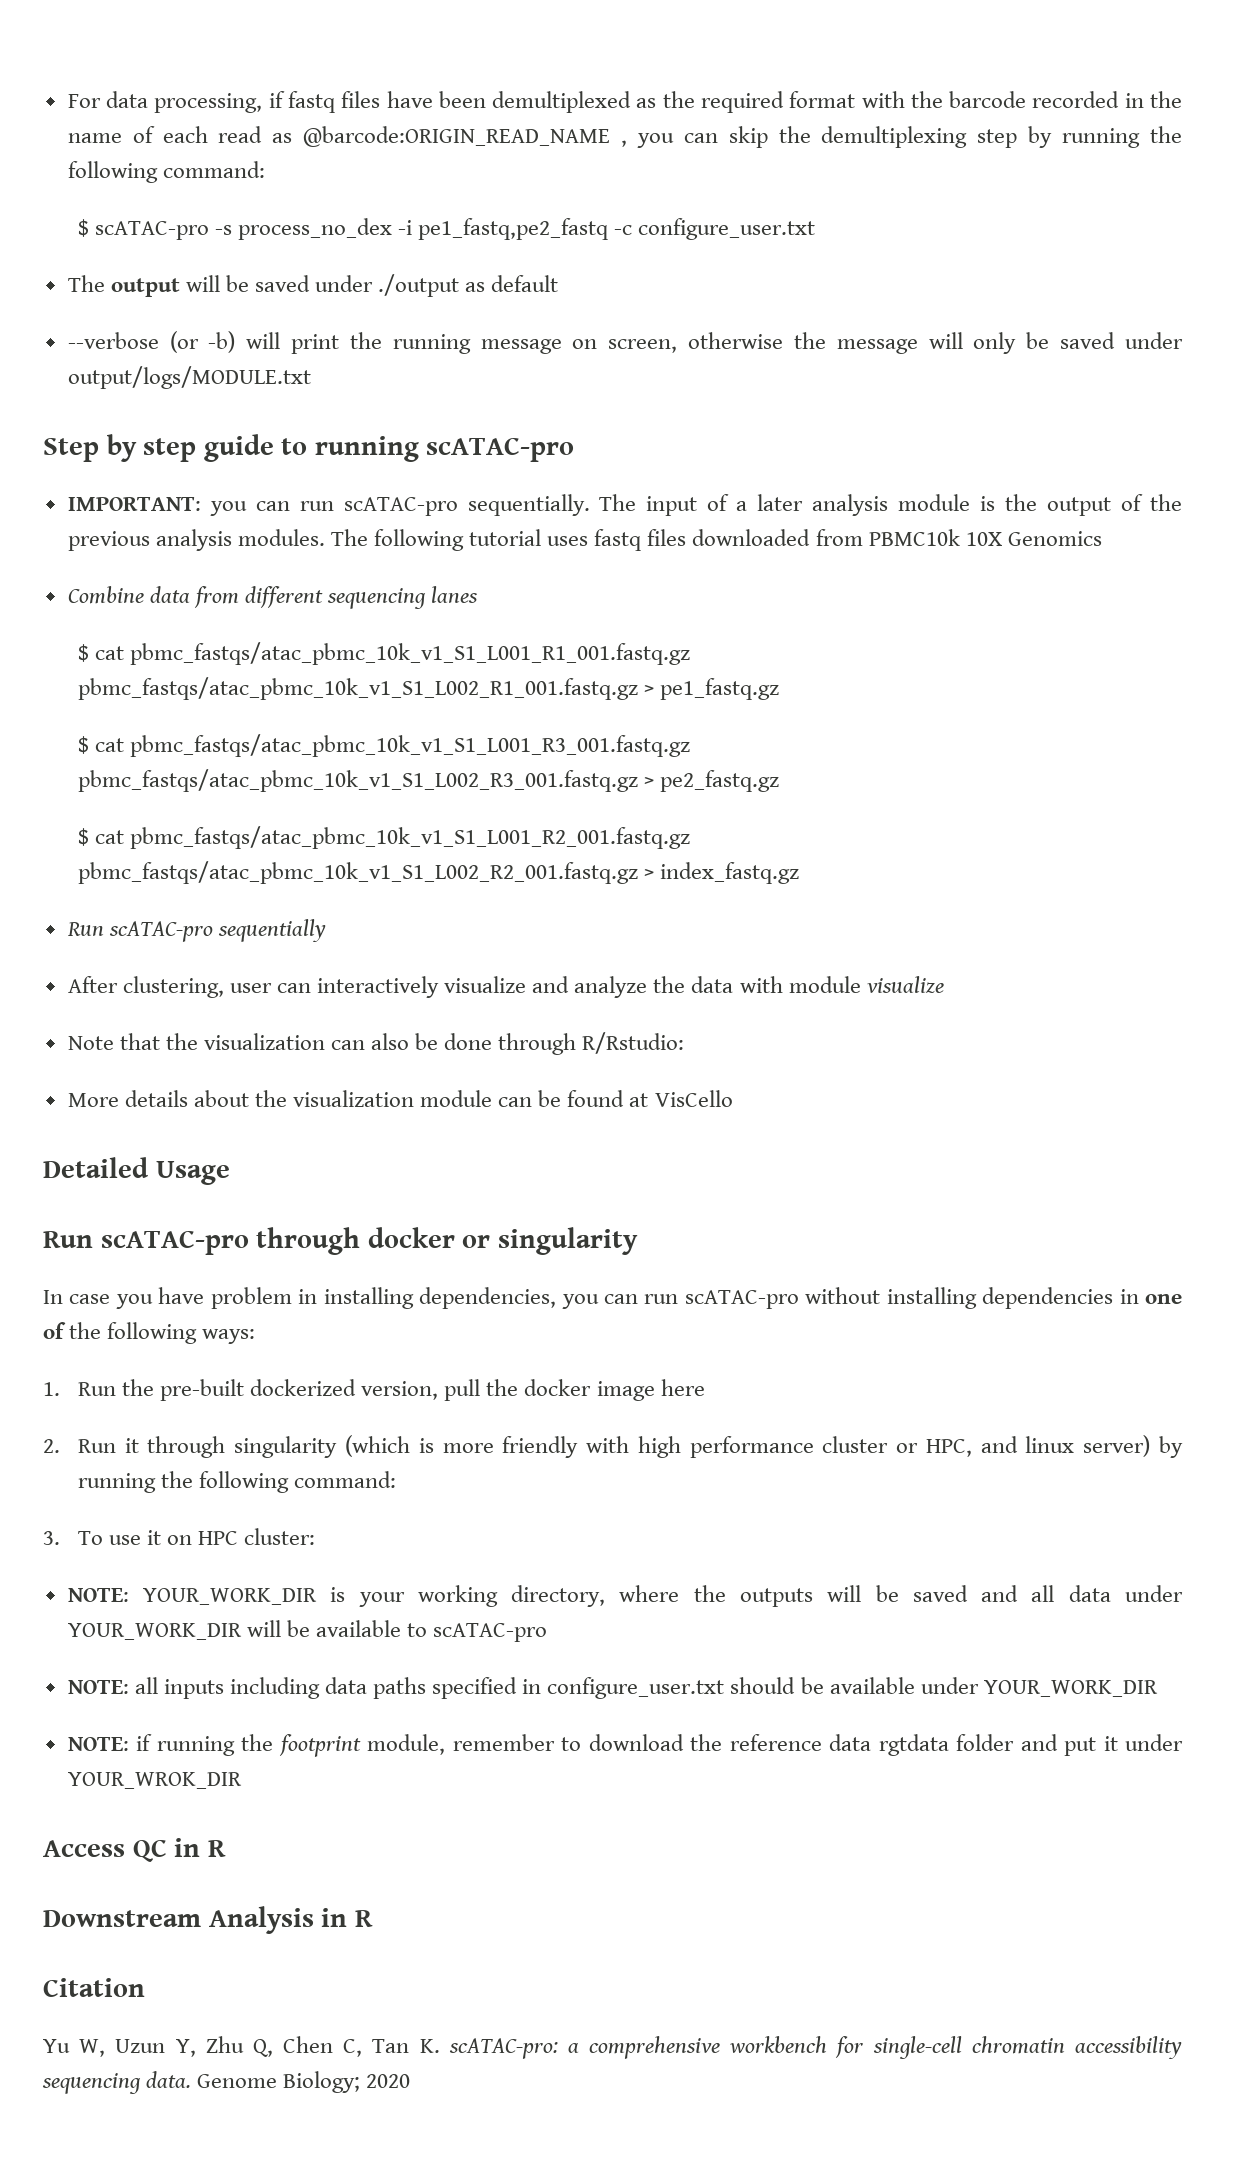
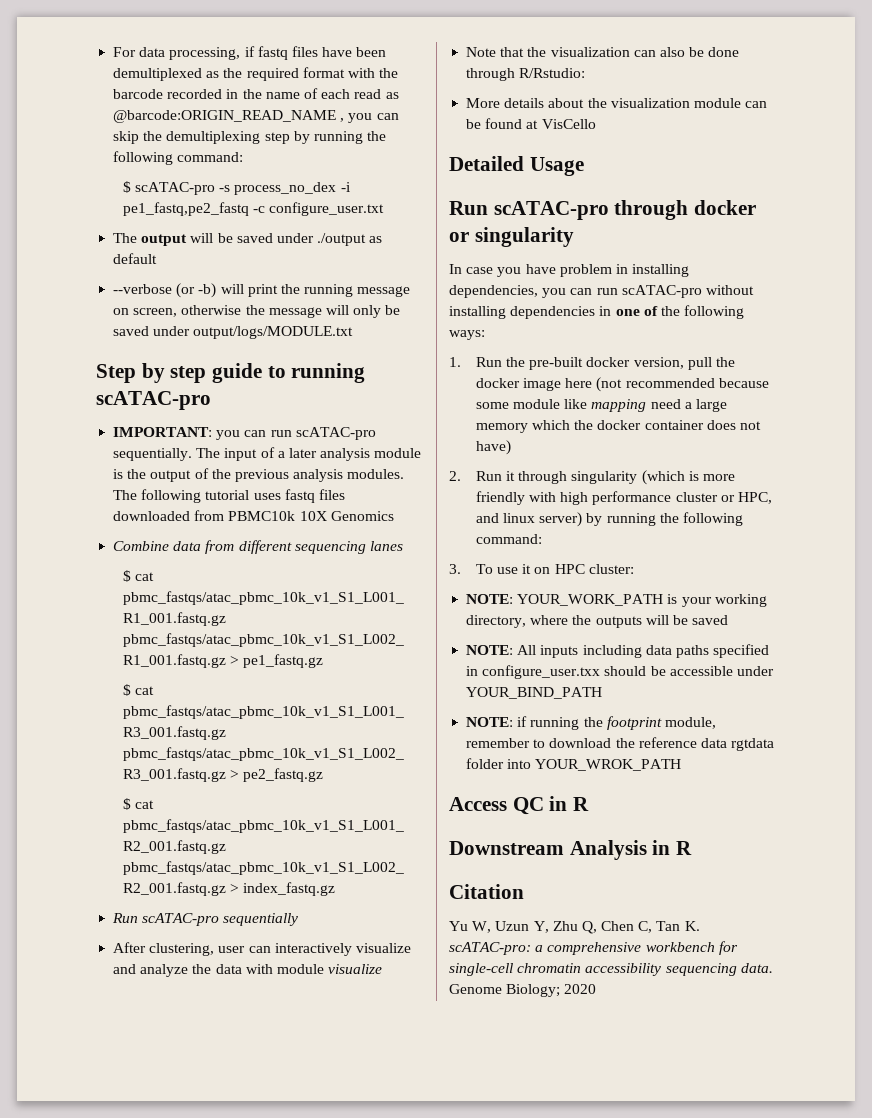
- 1. Run the pre-built dockerized version, pull the docker image here
+ 1. Run the pre-built docker version, pull the docker image here (not recommended because some module like mapping need a large memory which the docker container does not have)
- NOTE: YOUR_WORK_DIR is your working directory, where the outputs will be saved and all data under YOUR_WORK_DIR will be available to scATAC-pro
- NOTE: all inputs including data paths specified in configure_user.txt should be available under YOUR_WORK_DIR
+ NOTE: YOUR_WORK_PATH is your working directory, where the outputs will be saved
+ NOTE: All inputs including data paths specified in configure_user.txx should be accessible under YOUR_BIND_PATH
- NOTE: if running the footprint module, remember to download the reference data rgtdata folder and put it under YOUR_WROK_DIR
+ NOTE: if running the footprint module, remember to download the reference data rgtdata folder into YOUR_WROK_PATH

